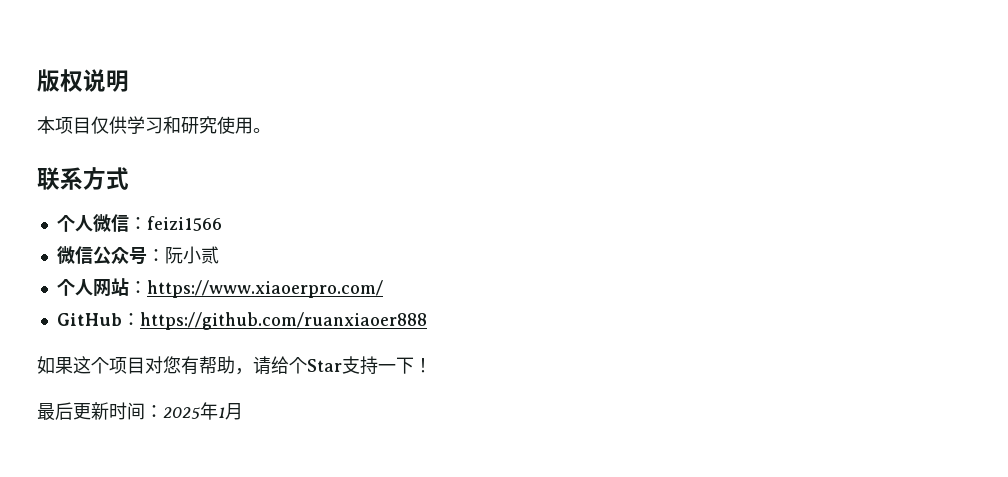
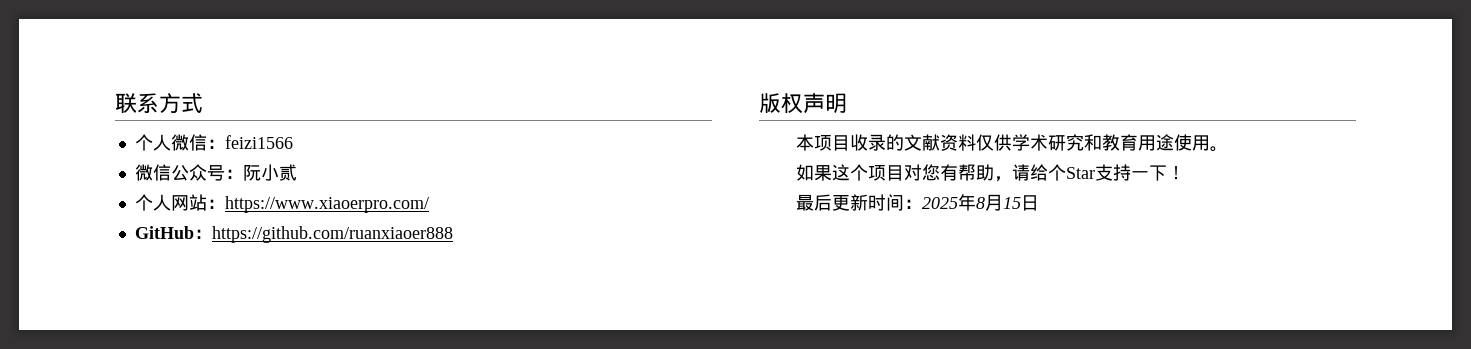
- 版权说明
- 本项目仅供学习和研究使用。
+ 版权声明
+ 本项目收录的文献资料仅供学术研究和教育用途使用。
- 最后更新时间：2025年1月
+ 最后更新时间：2025年8月15日

